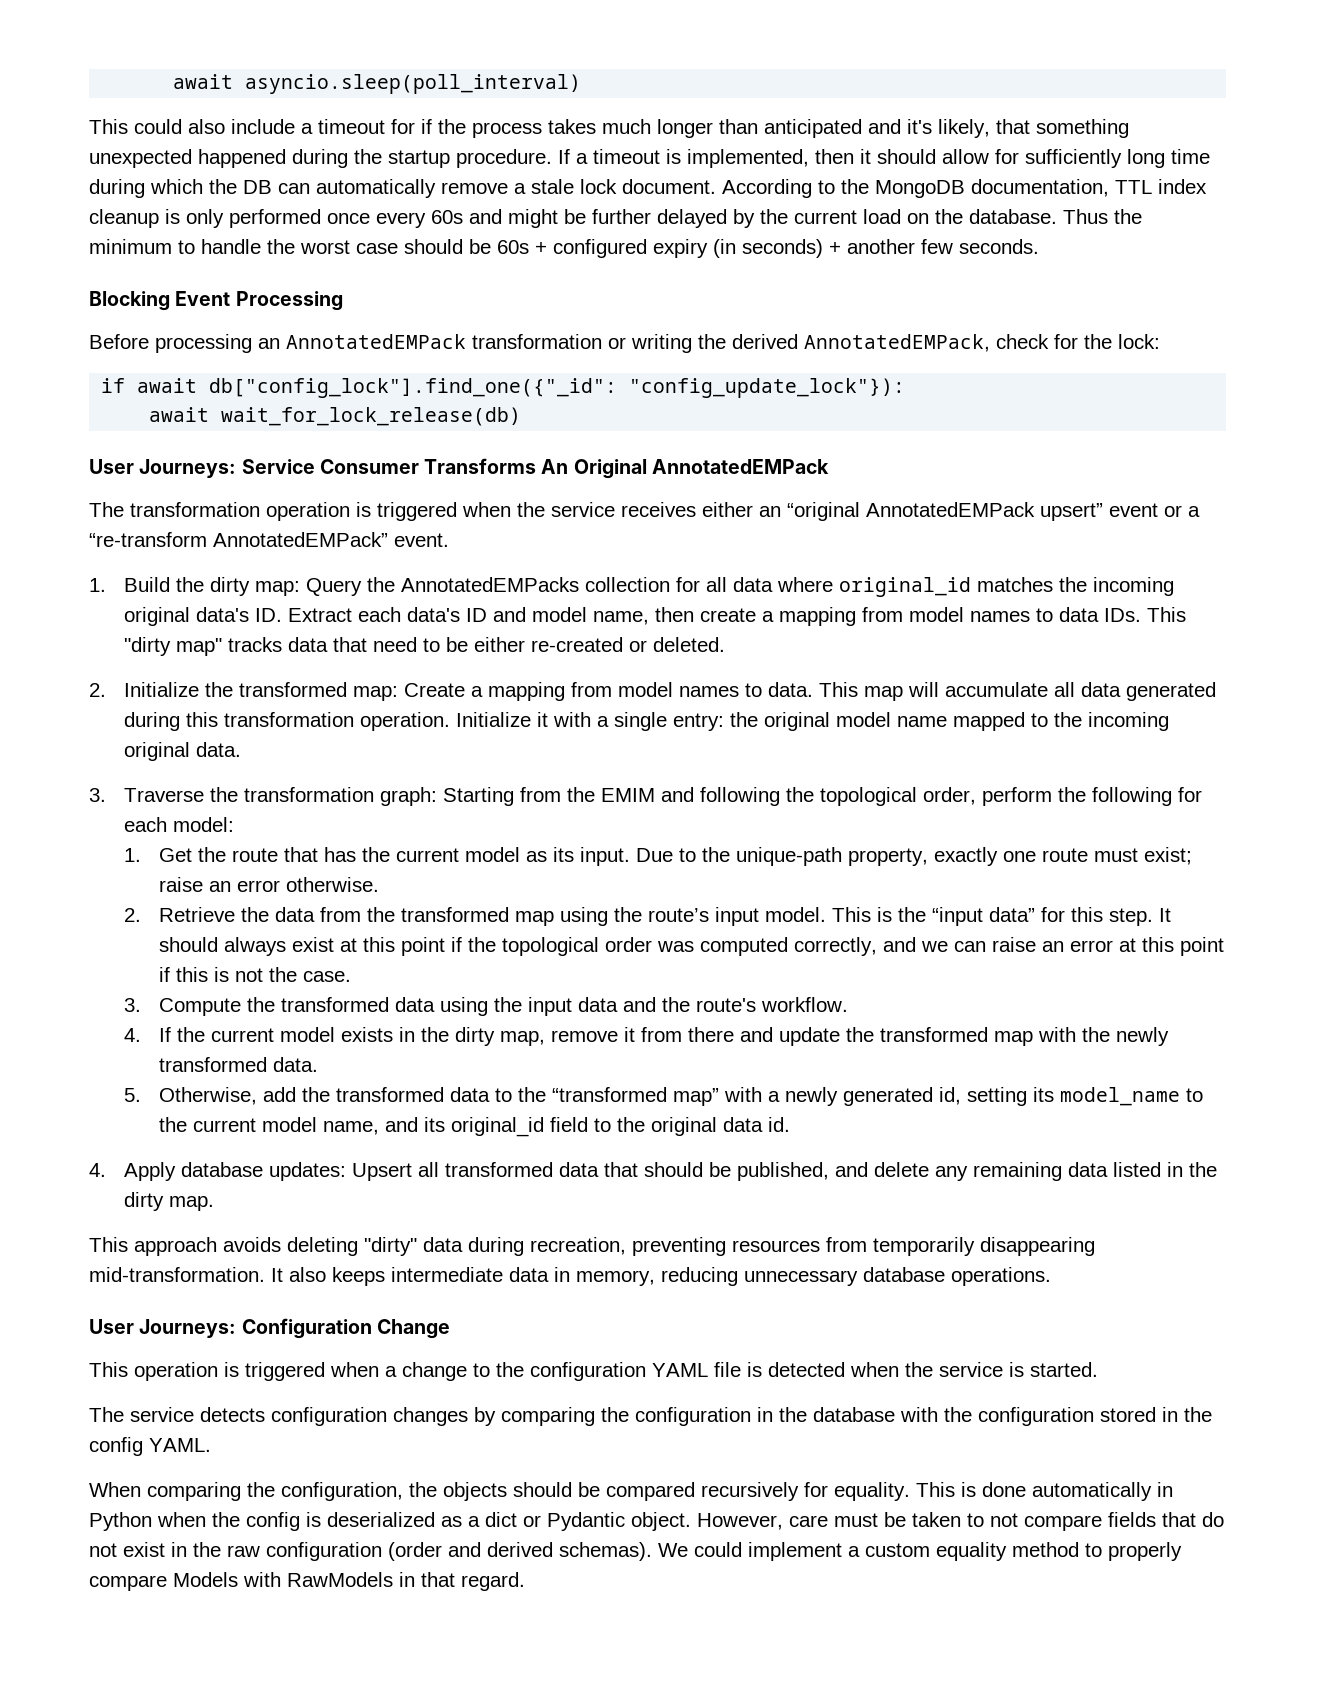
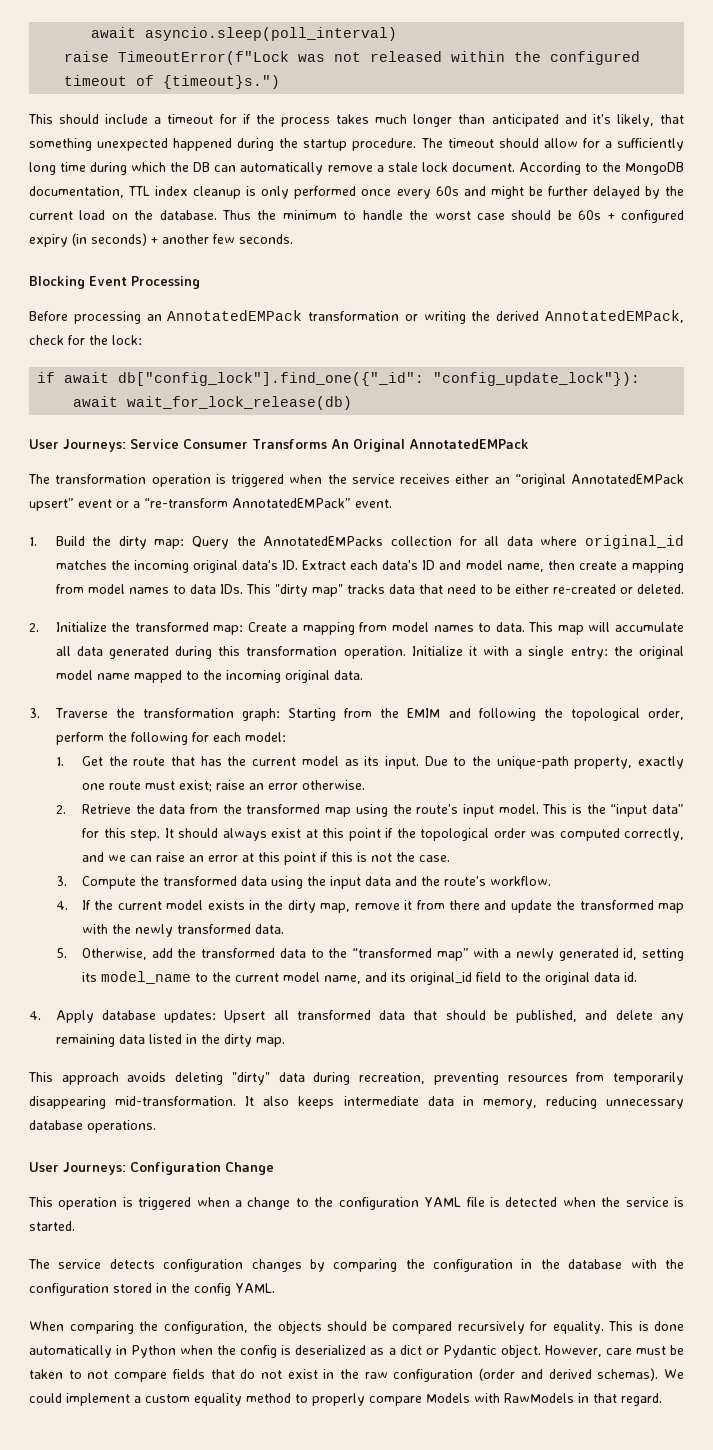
- This could also include a timeout for if the process takes much longer than anticipated and it's likely, that something unexpected happened during the startup procedure.
+ raise TimeoutError(f"Lock was not released within the configured timeout of {timeout}s.")
+ This should include a timeout for if the process takes much longer than anticipated and it's likely, that something unexpected happened during the startup procedure.
- If a timeout is implemented, then it should allow for sufficiently long time during which the DB can automatically remove a stale lock document.
+ The timeout should allow for a sufficiently long time during which the DB can automatically remove a stale lock document.

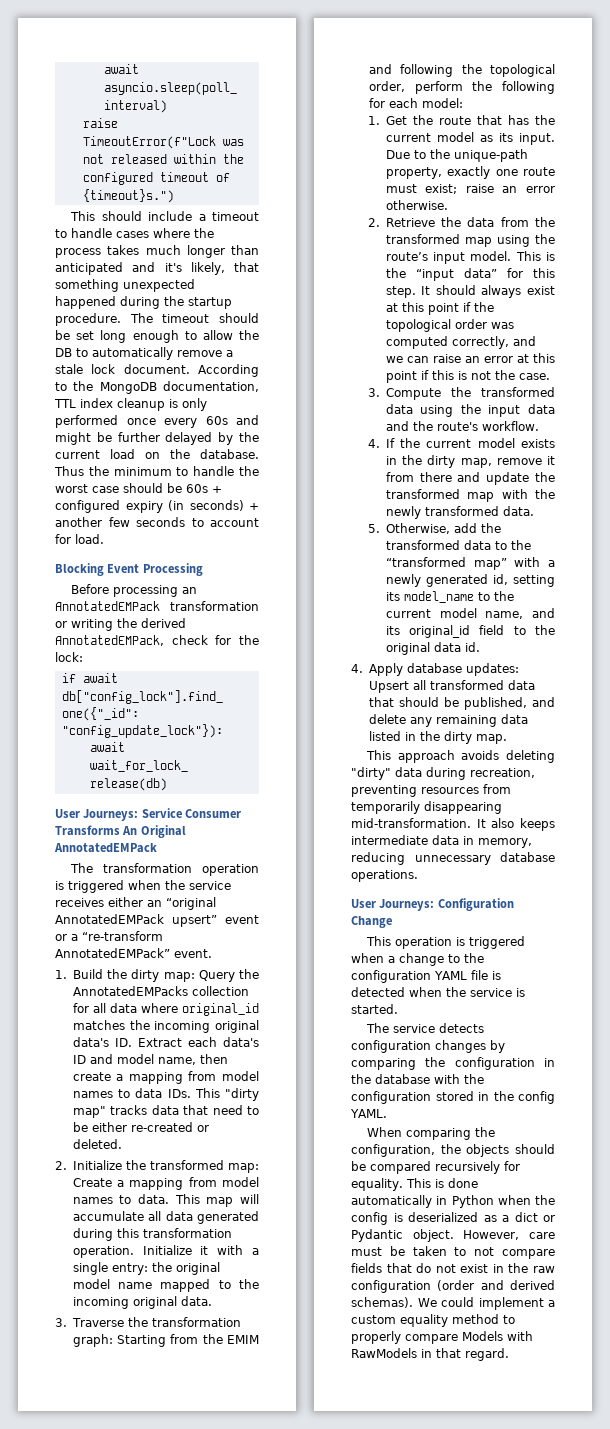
- This should include a timeout for if the process takes much longer than anticipated and it's likely, that something unexpected happened during the startup procedure.
+ This should include a timeout to handle cases where the process takes much longer than anticipated and it's likely, that something unexpected happened during the startup procedure.
- The timeout should allow for a sufficiently long time during which the DB can automatically remove a stale lock document.
+ The timeout should be set long enough to allow the DB to automatically remove a stale lock document.
- Thus the minimum to handle the worst case should be 60s + configured expiry (in seconds) + another few seconds.
+ Thus the minimum to handle the worst case should be 60s + configured expiry (in seconds) + another few seconds to account for load.

